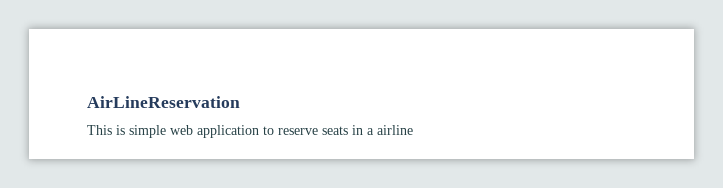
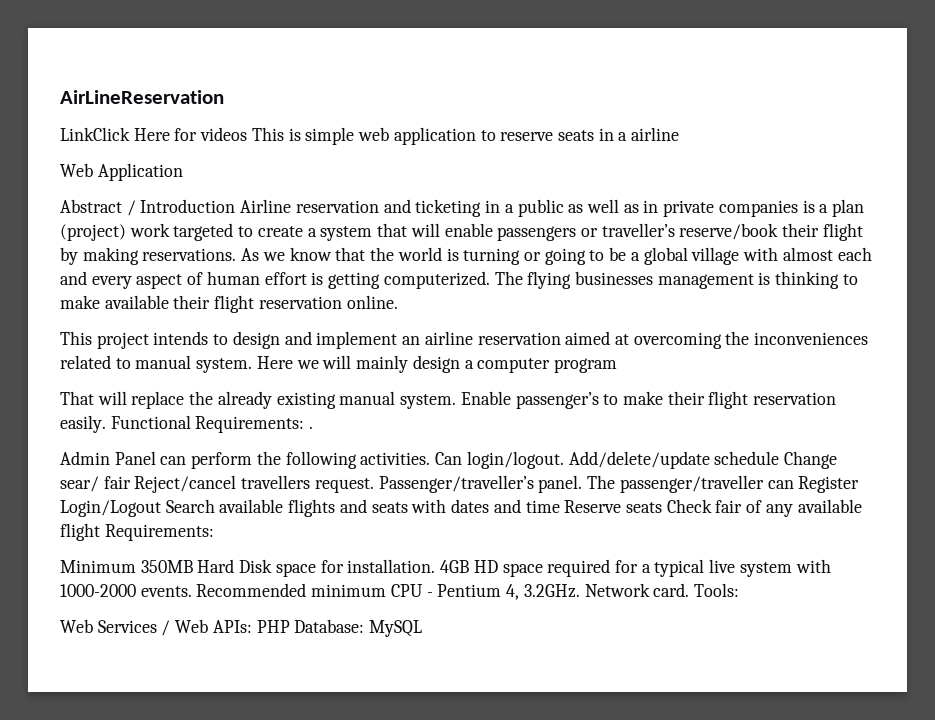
- This is simple web application to reserve seats in a airline
+ LinkClick Here for videos This is simple web application to reserve seats in a airline
+ Web Application
+ Abstract / Introduction Airline reservation and ticketing in a public as well as in private companies is a plan (project) work targeted to create a system that will enable passengers or traveller’s reserve/book their flight by making reservations. As we know that the world is turning or going to be a global village with almost each and every aspect of human effort is getting computerized. The flying businesses management is thinking to make available their flight reservation online.
+ This project intends to design and implement an airline reservation aimed at overcoming the inconveniences related to manual system. Here we will mainly design a computer program
+ That will replace the already existing manual system. Enable passenger’s to make their flight reservation easily. Functional Requirements: .
+ Admin Panel can perform the following activities. Can login/logout. Add/delete/update schedule Change sear/ fair Reject/cancel travellers request. Passenger/traveller’s panel. The passenger/traveller can Register Login/Logout Search available flights and seats with dates and time Reserve seats Check fair of any available flight Requirements:
+ Minimum 350MB Hard Disk space for installation. 4GB HD space required for a typical live system with 1000-2000 events. Recommended minimum CPU - Pentium 4, 3.2GHz. Network card. Tools:
+ Web Services / Web APIs: PHP Database: MySQL

